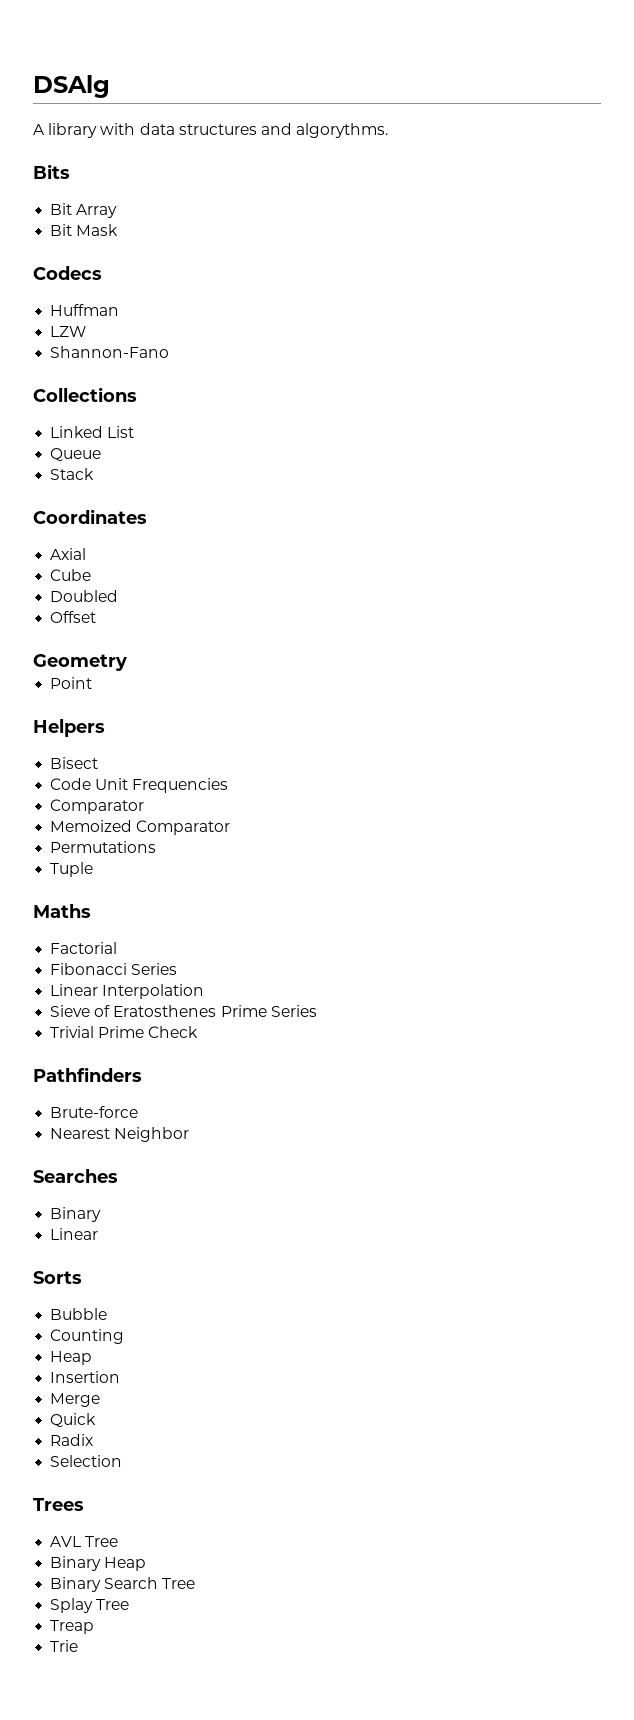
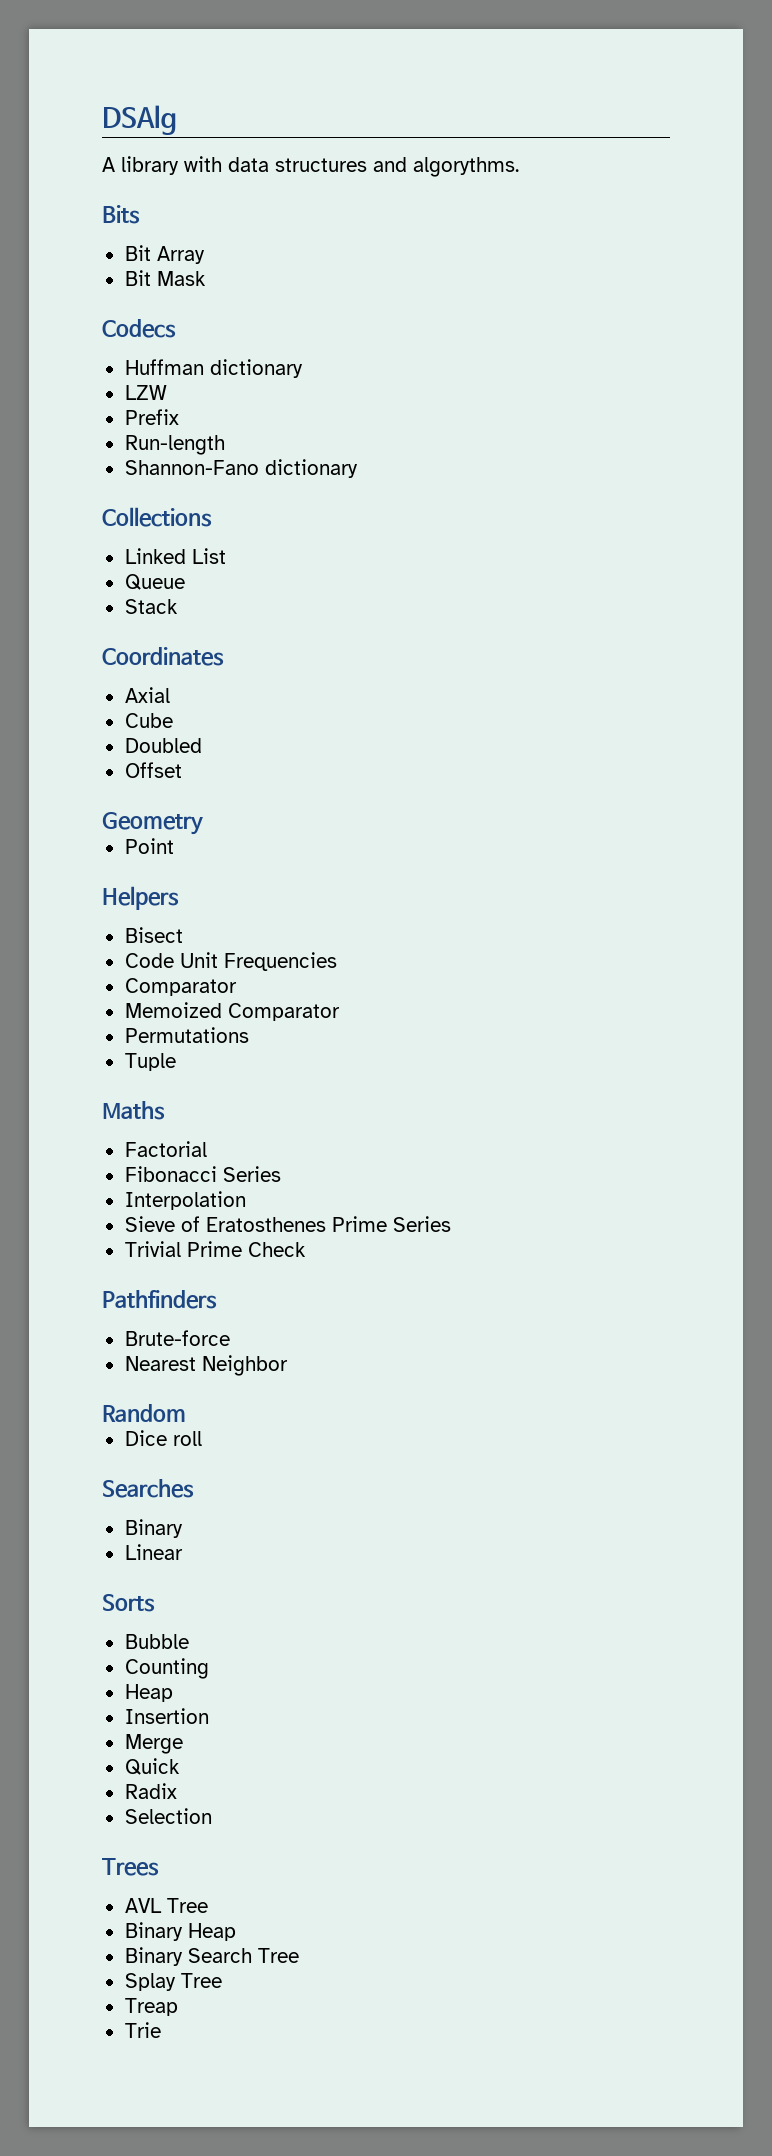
- Huffman
+ Huffman dictionary
+ Prefix
+ Run-length
- Shannon-Fano
+ Shannon-Fano dictionary
- Linear Interpolation
+ Interpolation
+ Random
+ Dice roll

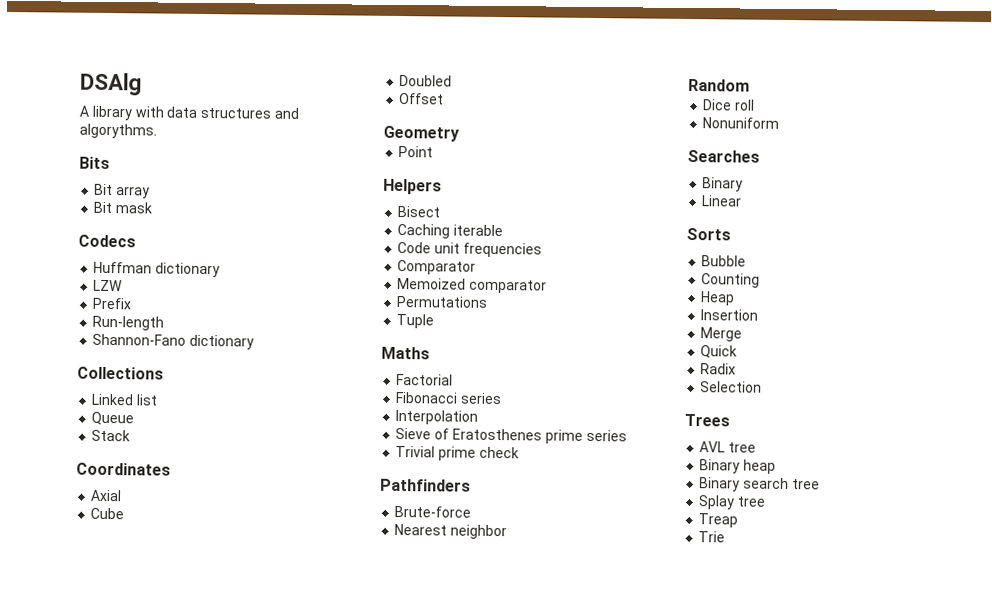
- Bit Array
- Bit Mask
+ Bit array
+ Bit mask
- Linked List
+ Linked list
+ Caching iterable
- Code Unit Frequencies
+ Code unit frequencies
- Memoized Comparator
+ Memoized comparator
- Fibonacci Series
+ Fibonacci series
- Sieve of Eratosthenes Prime Series
+ Sieve of Eratosthenes prime series
- Trivial Prime Check
+ Trivial prime check
- Nearest Neighbor
+ Nearest neighbor
+ Nonuniform
- AVL Tree
- Binary Heap
- Binary Search Tree
+ AVL tree
+ Binary heap
+ Binary search tree
- Splay Tree
+ Splay tree

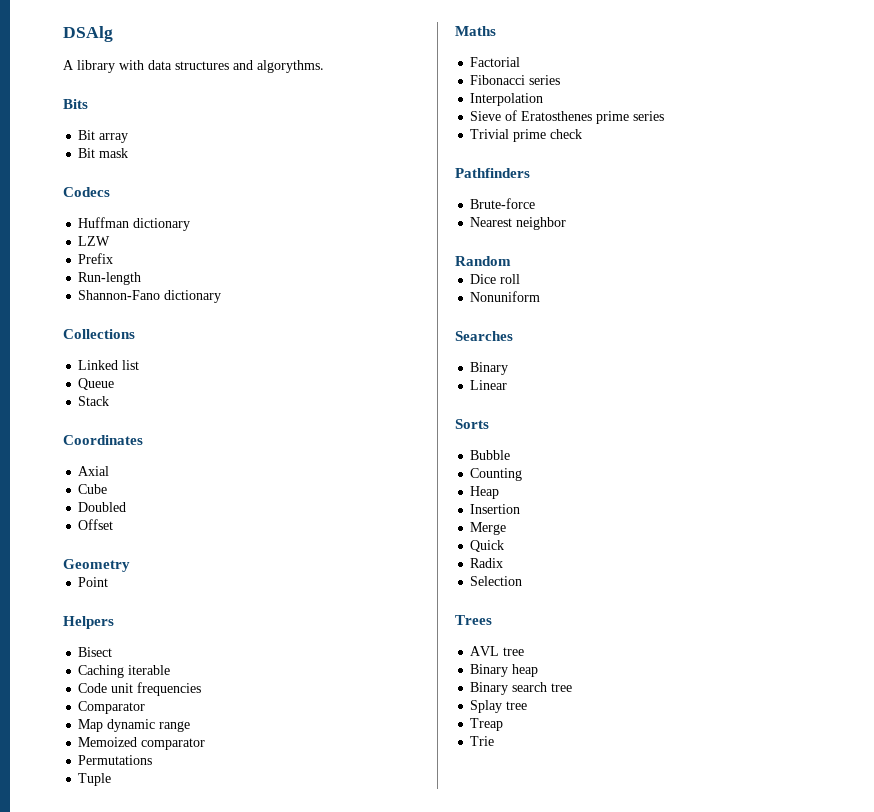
+ Map dynamic range

